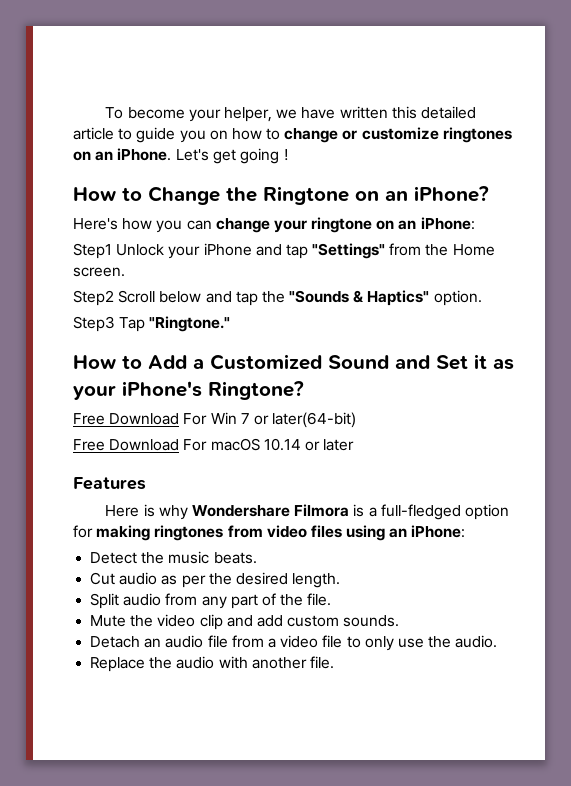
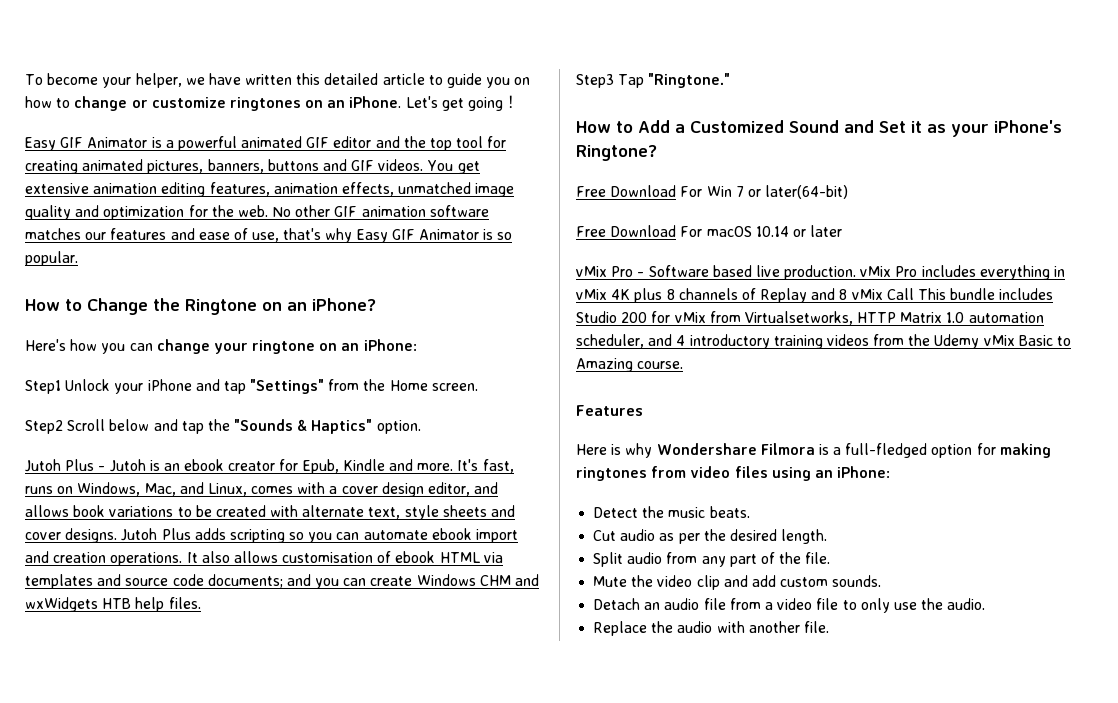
+ Easy GIF Animator is a powerful animated GIF editor and the top tool for creating animated pictures, banners, buttons and GIF videos. You get extensive animation editing features, animation effects, unmatched image quality and optimization for the web. No other GIF animation software matches our features and ease of use, that's why Easy GIF Animator is so popular.
+ Jutoh Plus - Jutoh is an ebook creator for Epub, Kindle and more. It's fast, runs on Windows, Mac, and Linux, comes with a cover design editor, and allows book variations to be created with alternate text, style sheets and cover designs. Jutoh Plus adds scripting so you can automate ebook import and creation operations. It also allows customisation of ebook HTML via templates and source code documents; and you can create Windows CHM and wxWidgets HTB help files.
+ vMix Pro - Software based live production. vMix Pro includes everything in vMix 4K plus 8 channels of Replay and 8 vMix Call This bundle includes Studio 200 for vMix from Virtualsetworks, HTTP Matrix 1.0 automation scheduler, and 4 introductory training videos from the Udemy vMix Basic to Amazing course.

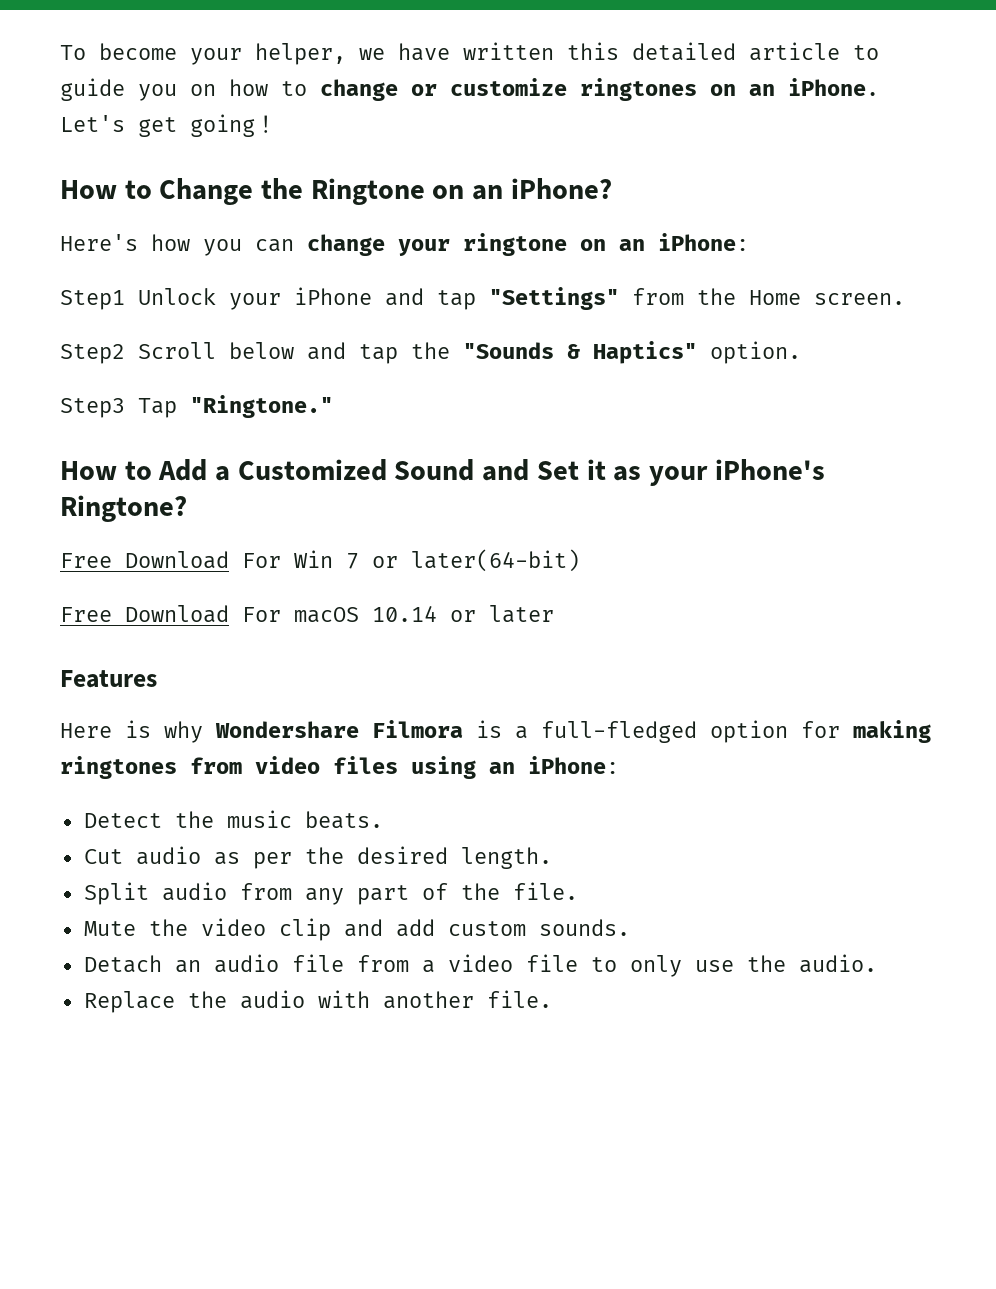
- Easy GIF Animator is a powerful animated GIF editor and the top tool for creating animated pictures, banners, buttons and GIF videos. You get extensive animation editing features, animation effects, unmatched image quality and optimization for the web. No other GIF animation software matches our features and ease of use, that's why Easy GIF Animator is so popular.
- Jutoh Plus - Jutoh is an ebook creator for Epub, Kindle and more. It's fast, runs on Windows, Mac, and Linux, comes with a cover design editor, and allows book variations to be created with alternate text, style sheets and cover designs. Jutoh Plus adds scripting so you can automate ebook import and creation operations. It also allows customisation of ebook HTML via templates and source code documents; and you can create Windows CHM and wxWidgets HTB help files.
- vMix Pro - Software based live production. vMix Pro includes everything in vMix 4K plus 8 channels of Replay and 8 vMix Call This bundle includes Studio 200 for vMix from Virtualsetworks, HTTP Matrix 1.0 automation scheduler, and 4 introductory training videos from the Udemy vMix Basic to Amazing course.

